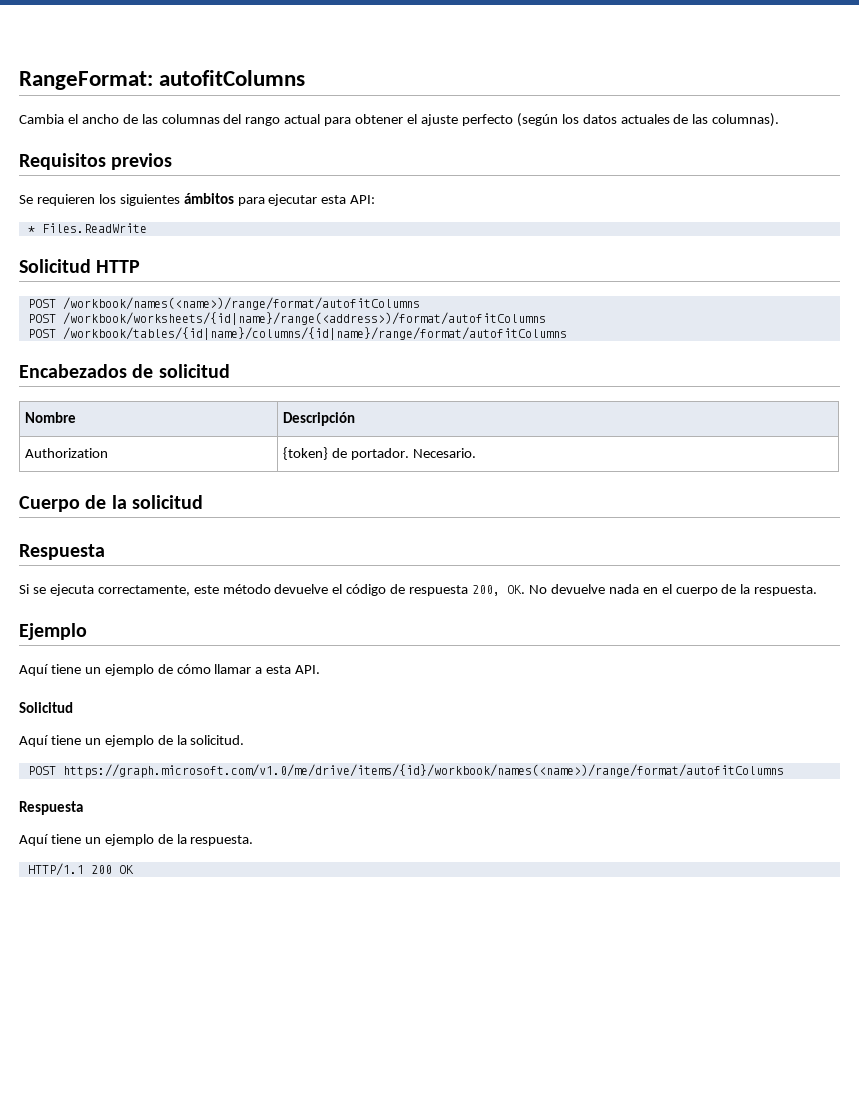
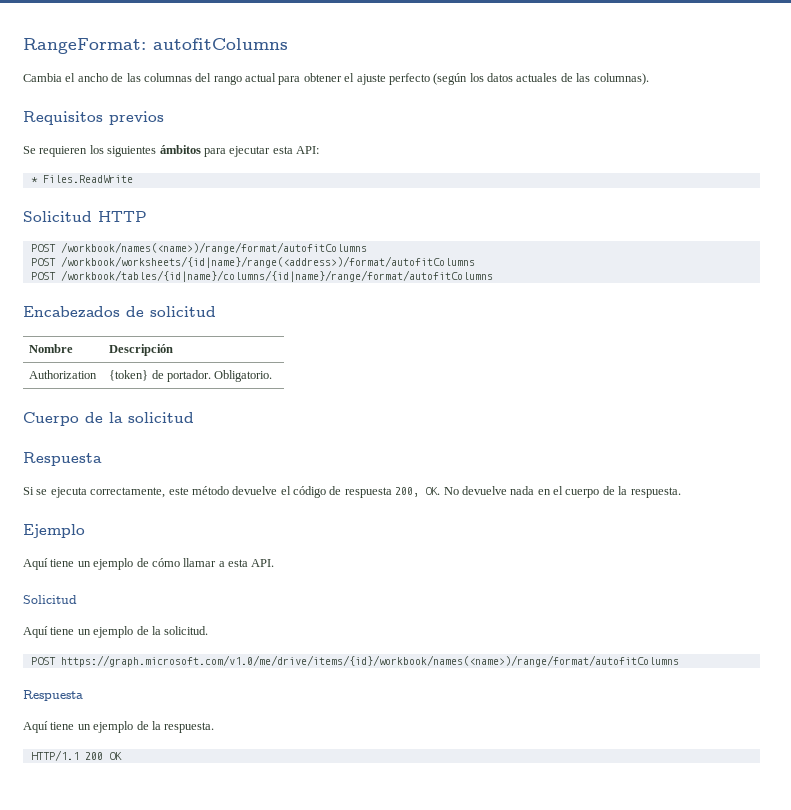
- Authorization | {token} de portador. Necesario.
+ Authorization | {token} de portador. Obligatorio.

